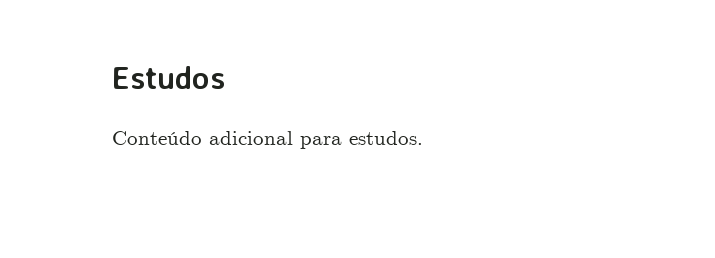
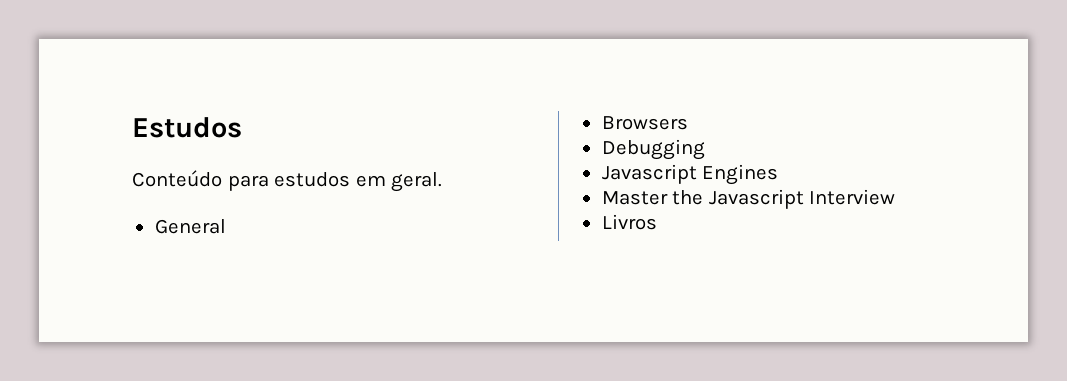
- Conteúdo adicional para estudos.
+ Conteúdo para estudos em geral.
+ General
+ Browsers
+ Debugging
+ Javascript Engines
+ Master the Javascript Interview
+ Livros

